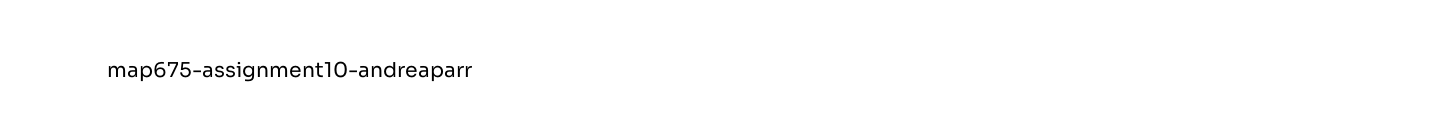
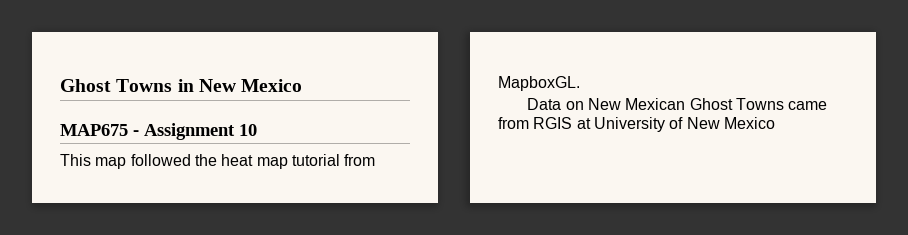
- map675-assignment10-andreaparr
+ Ghost Towns in New Mexico
+ MAP675 - Assignment 10
+ This map followed the heat map tutorial from MapboxGL.
+ Data on New Mexican Ghost Towns came from RGIS at University of New Mexico

